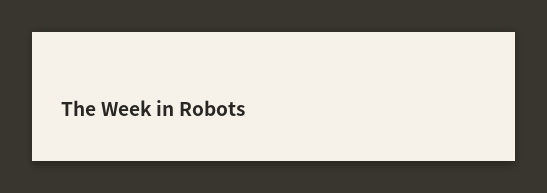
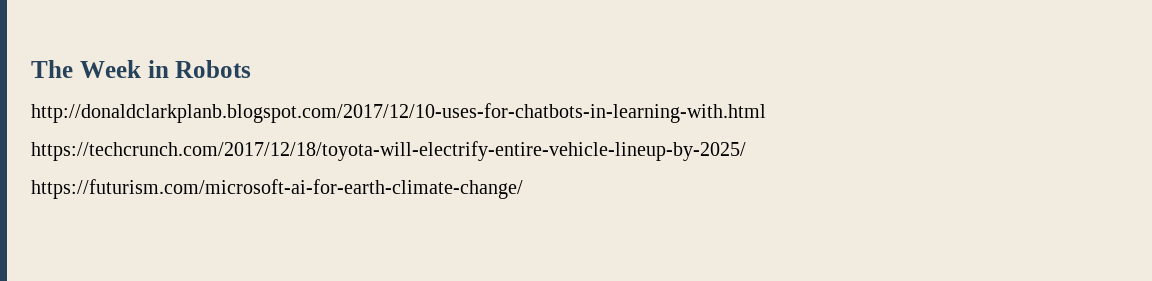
+ http://donaldclarkplanb.blogspot.com/2017/12/10-uses-for-chatbots-in-learning-with.html
+ https://techcrunch.com/2017/12/18/toyota-will-electrify-entire-vehicle-lineup-by-2025/
+ https://futurism.com/microsoft-ai-for-earth-climate-change/

